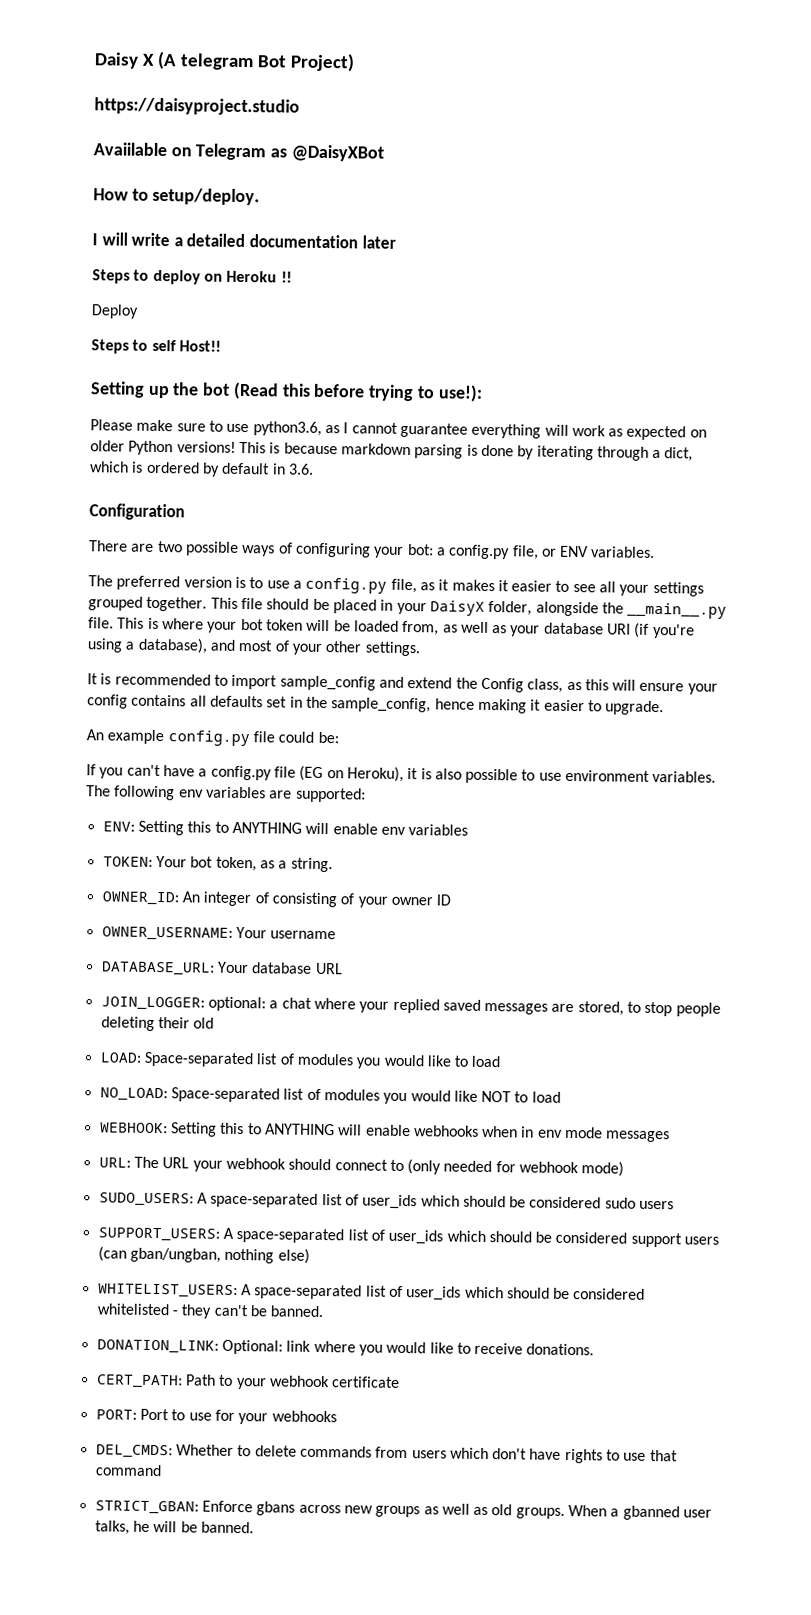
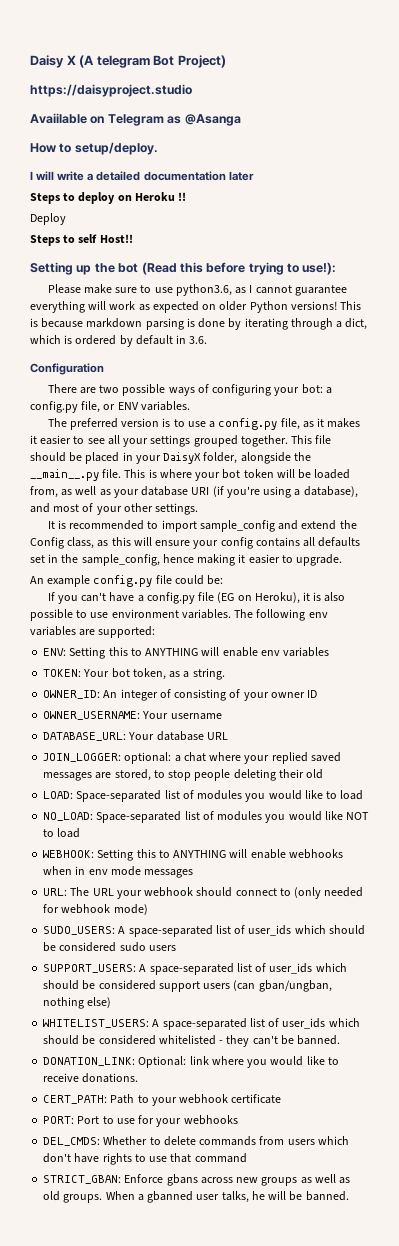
- Avaiilable on Telegram as @DaisyXBot
+ Avaiilable on Telegram as @Asanga

